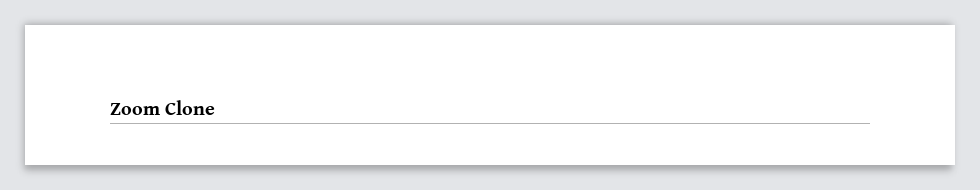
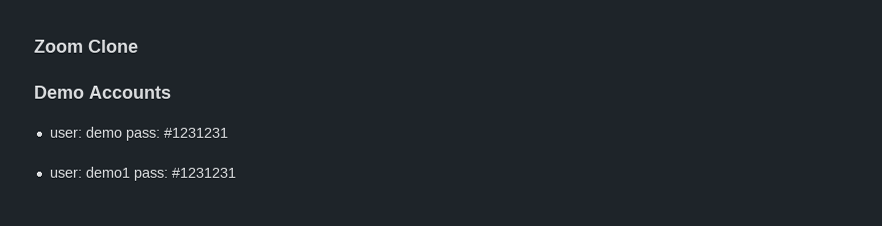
+ Demo Accounts
+ user: demo pass: #1231231
+ user: demo1 pass: #1231231

